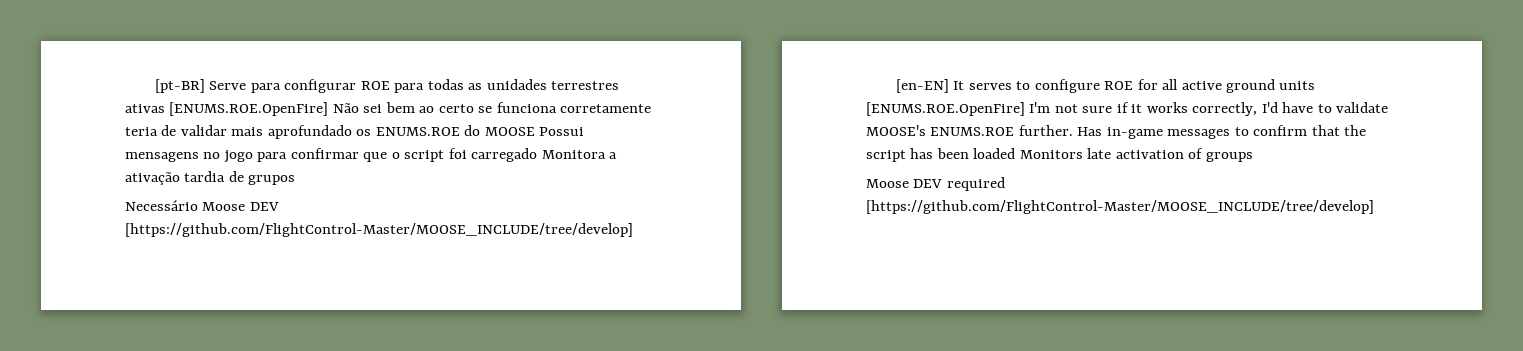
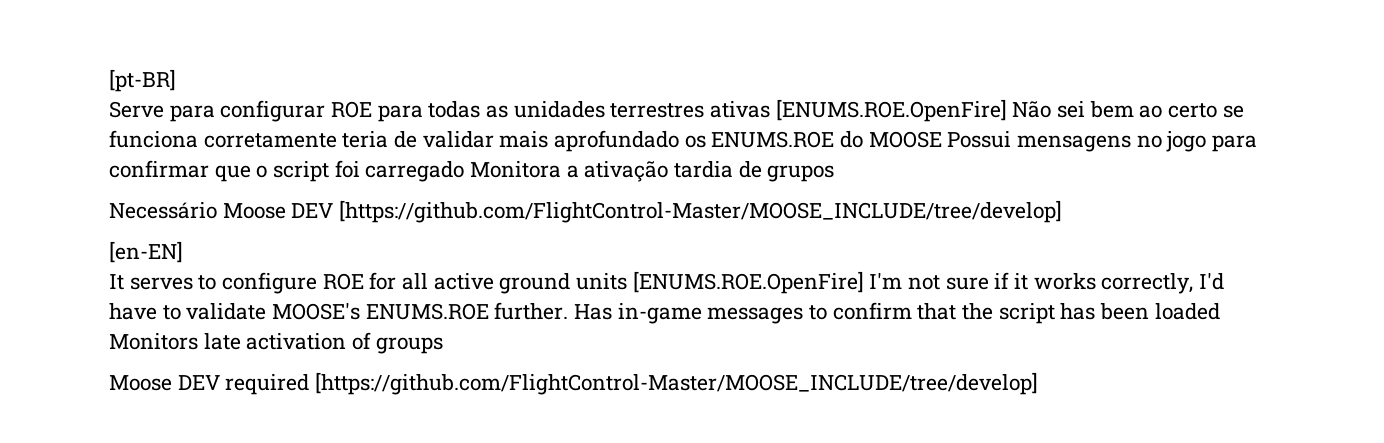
- [pt-BR] Serve para configurar ROE para todas as unidades terrestres ativas [ENUMS.ROE.OpenFire] Não sei bem ao certo se funciona corretamente teria de validar mais aprofundado os ENUMS.ROE do MOOSE Possui mensagens no jogo para confirmar que o script foi carregado Monitora a ativação tardia de grupos
+ [pt-BR]
+ Serve para configurar ROE para todas as unidades terrestres ativas [ENUMS.ROE.OpenFire] Não sei bem ao certo se funciona corretamente teria de validar mais aprofundado os ENUMS.ROE do MOOSE Possui mensagens no jogo para confirmar que o script foi carregado Monitora a ativação tardia de grupos
- [en-EN] It serves to configure ROE for all active ground units [ENUMS.ROE.OpenFire] I'm not sure if it works correctly, I'd have to validate MOOSE's ENUMS.ROE further.
+ [en-EN]
+ It serves to configure ROE for all active ground units [ENUMS.ROE.OpenFire] I'm not sure if it works correctly, I'd have to validate MOOSE's ENUMS.ROE further.

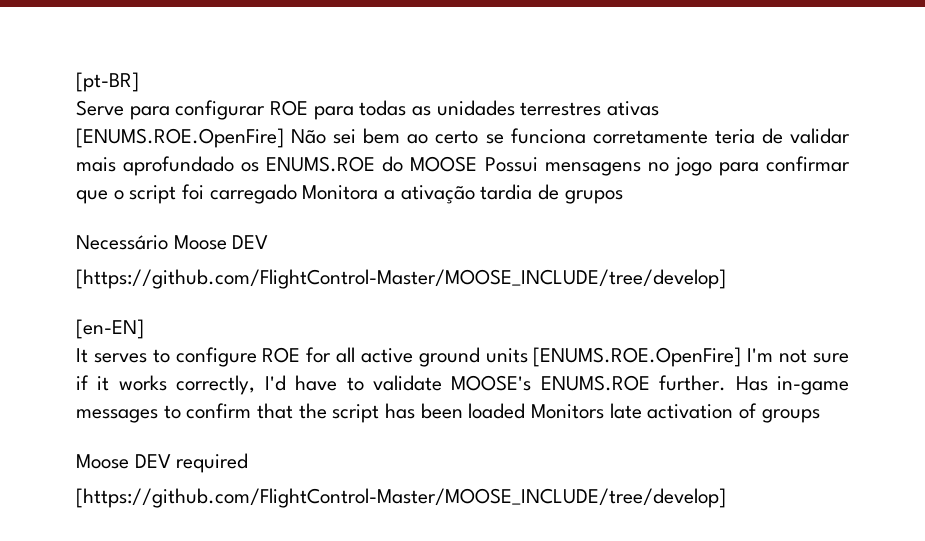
- Necessário Moose DEV [https://github.com/FlightControl-Master/MOOSE_INCLUDE/tree/develop]
+ Necessário Moose DEV
+ [https://github.com/FlightControl-Master/MOOSE_INCLUDE/tree/develop]
- Moose DEV required [https://github.com/FlightControl-Master/MOOSE_INCLUDE/tree/develop]
+ Moose DEV required
+ [https://github.com/FlightControl-Master/MOOSE_INCLUDE/tree/develop]

